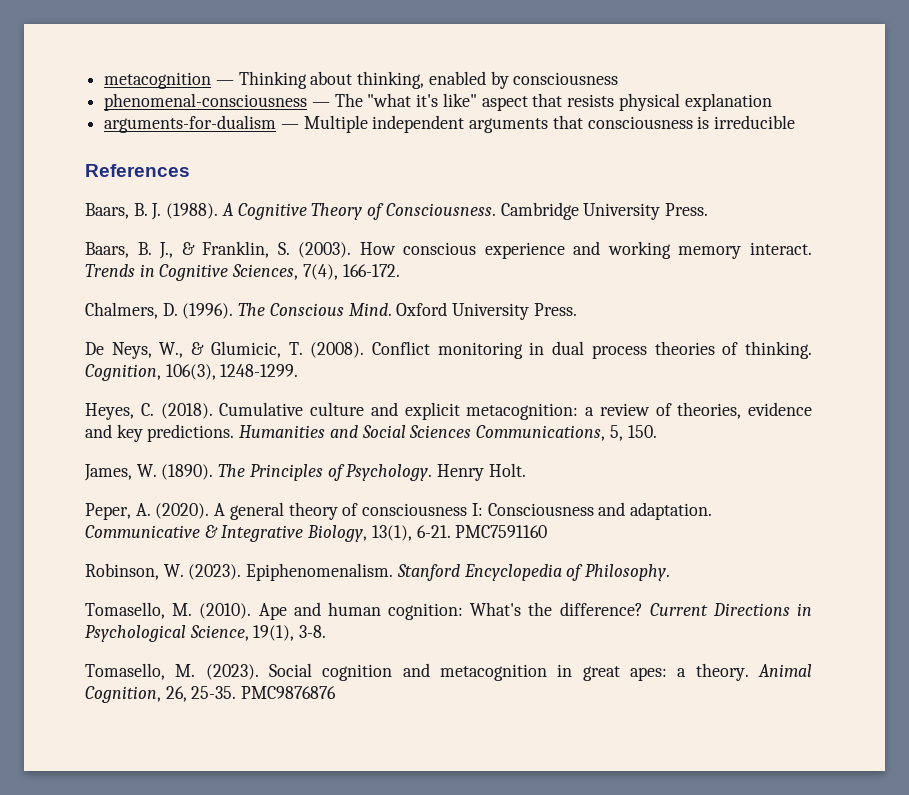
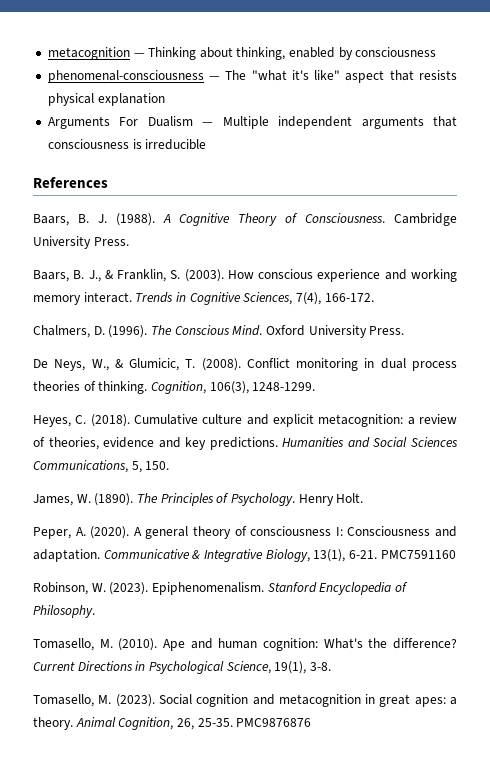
- arguments-for-dualism — Multiple independent arguments that consciousness is irreducible
+ Arguments For Dualism — Multiple independent arguments that consciousness is irreducible

